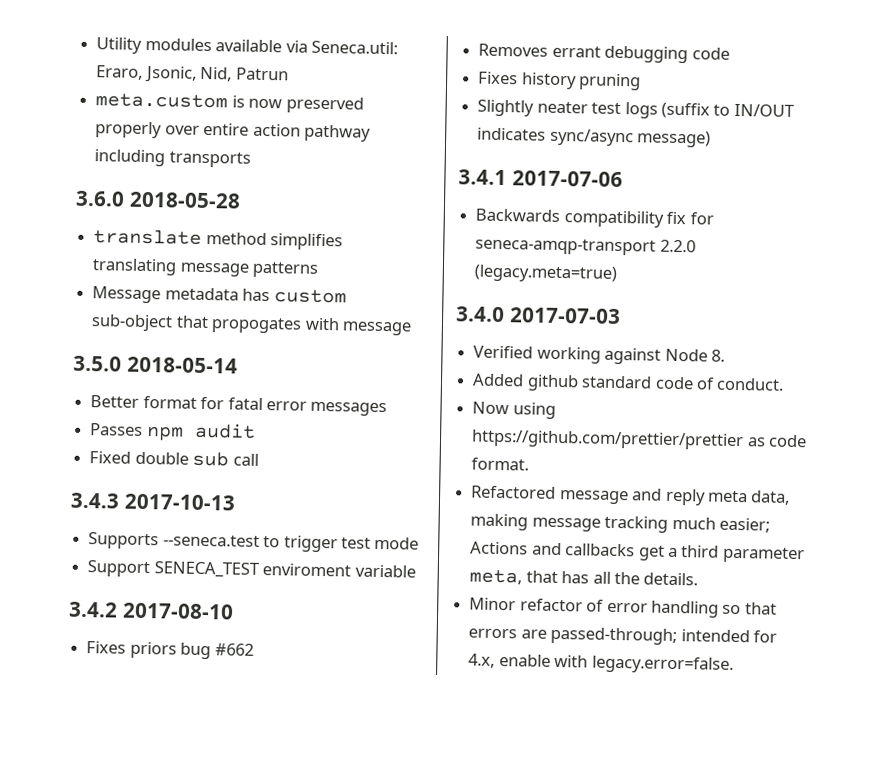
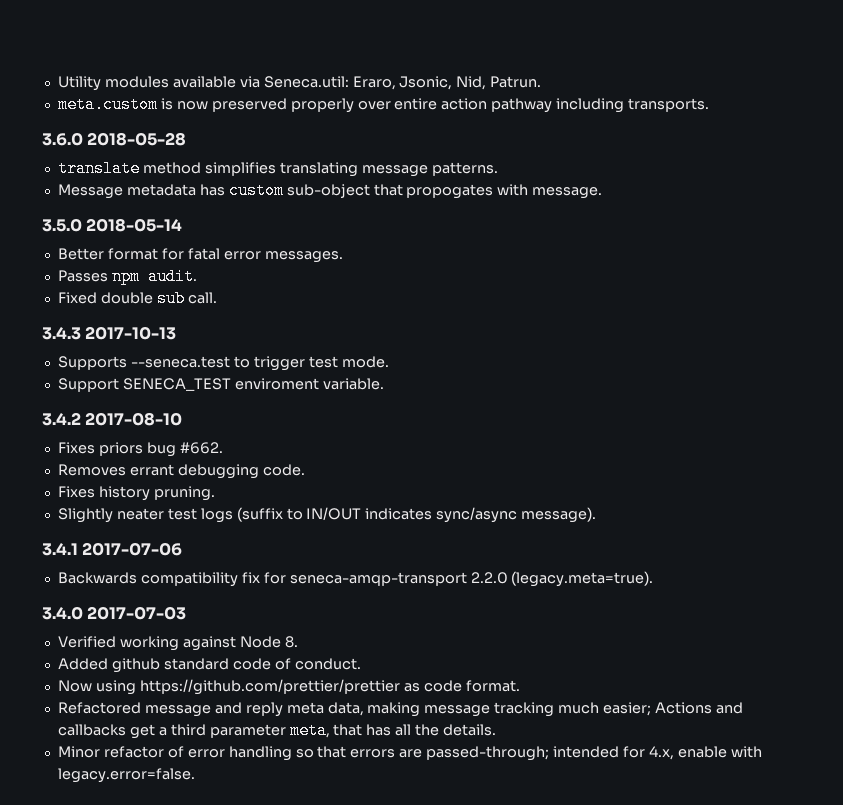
- Utility modules available via Seneca.util: Eraro, Jsonic, Nid, Patrun
+ Utility modules available via Seneca.util: Eraro, Jsonic, Nid, Patrun.
- meta.custom is now preserved properly over entire action pathway including transports
+ meta.custom is now preserved properly over entire action pathway including transports.
- translate method simplifies translating message patterns
+ translate method simplifies translating message patterns.
- Message metadata has custom sub-object that propogates with message
+ Message metadata has custom sub-object that propogates with message.
- Better format for fatal error messages
+ Better format for fatal error messages.
- Passes npm audit
+ Passes npm audit.
- Fixed double sub call
+ Fixed double sub call.
- Supports --seneca.test to trigger test mode
+ Supports --seneca.test to trigger test mode.
- Support SENECA_TEST enviroment variable
+ Support SENECA_TEST enviroment variable.
- Fixes priors bug #662
+ Fixes priors bug #662.
- Removes errant debugging code
+ Removes errant debugging code.
- Fixes history pruning
+ Fixes history pruning.
- Slightly neater test logs (suffix to IN/OUT indicates sync/async message)
+ Slightly neater test logs (suffix to IN/OUT indicates sync/async message).
- Backwards compatibility fix for seneca-amqp-transport 2.2.0 (legacy.meta=true)
+ Backwards compatibility fix for seneca-amqp-transport 2.2.0 (legacy.meta=true).

